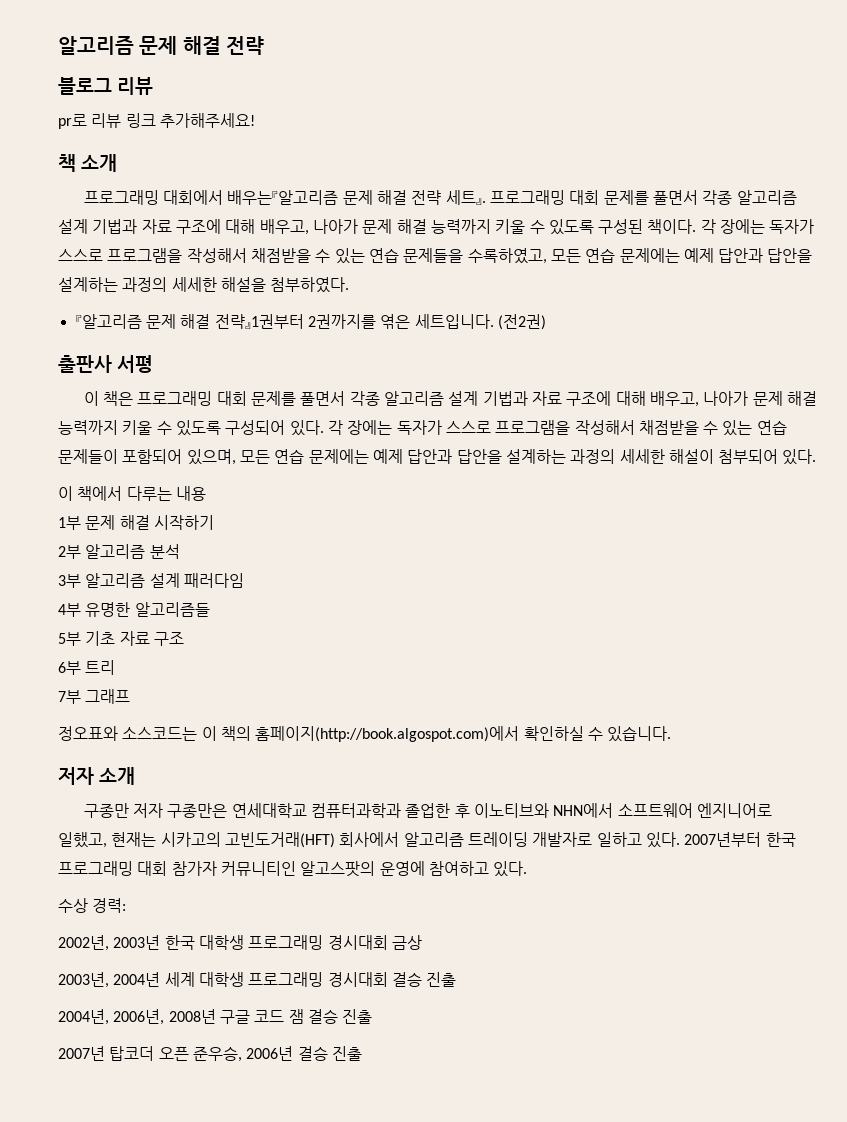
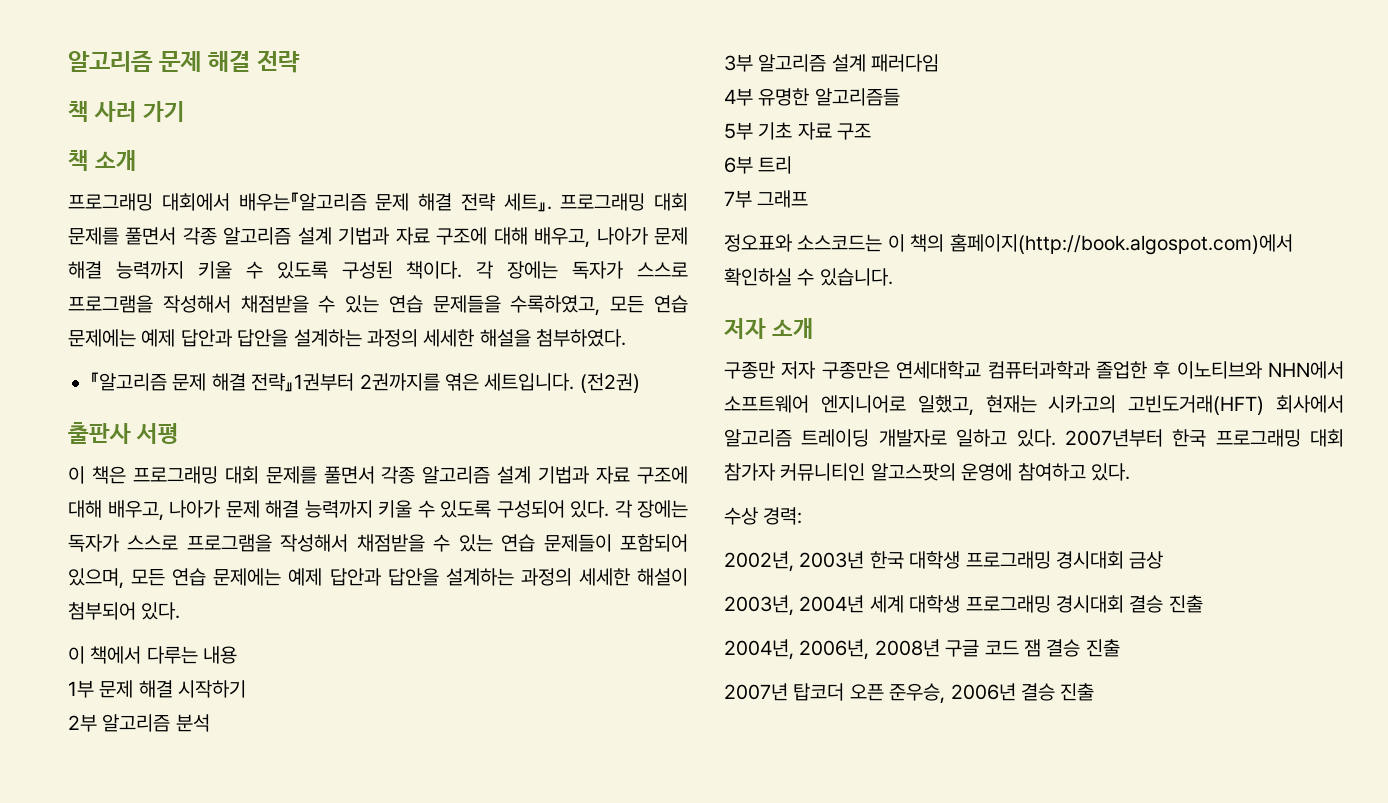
- 블로그 리뷰
- pr로 리뷰 링크 추가해주세요!
+ 책 사러 가기

